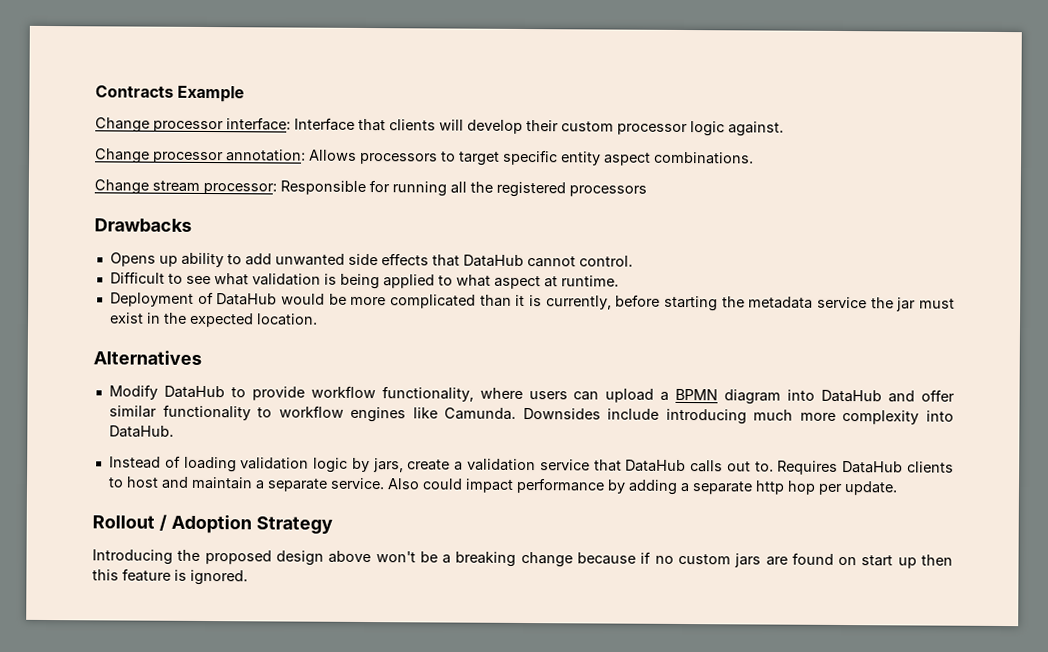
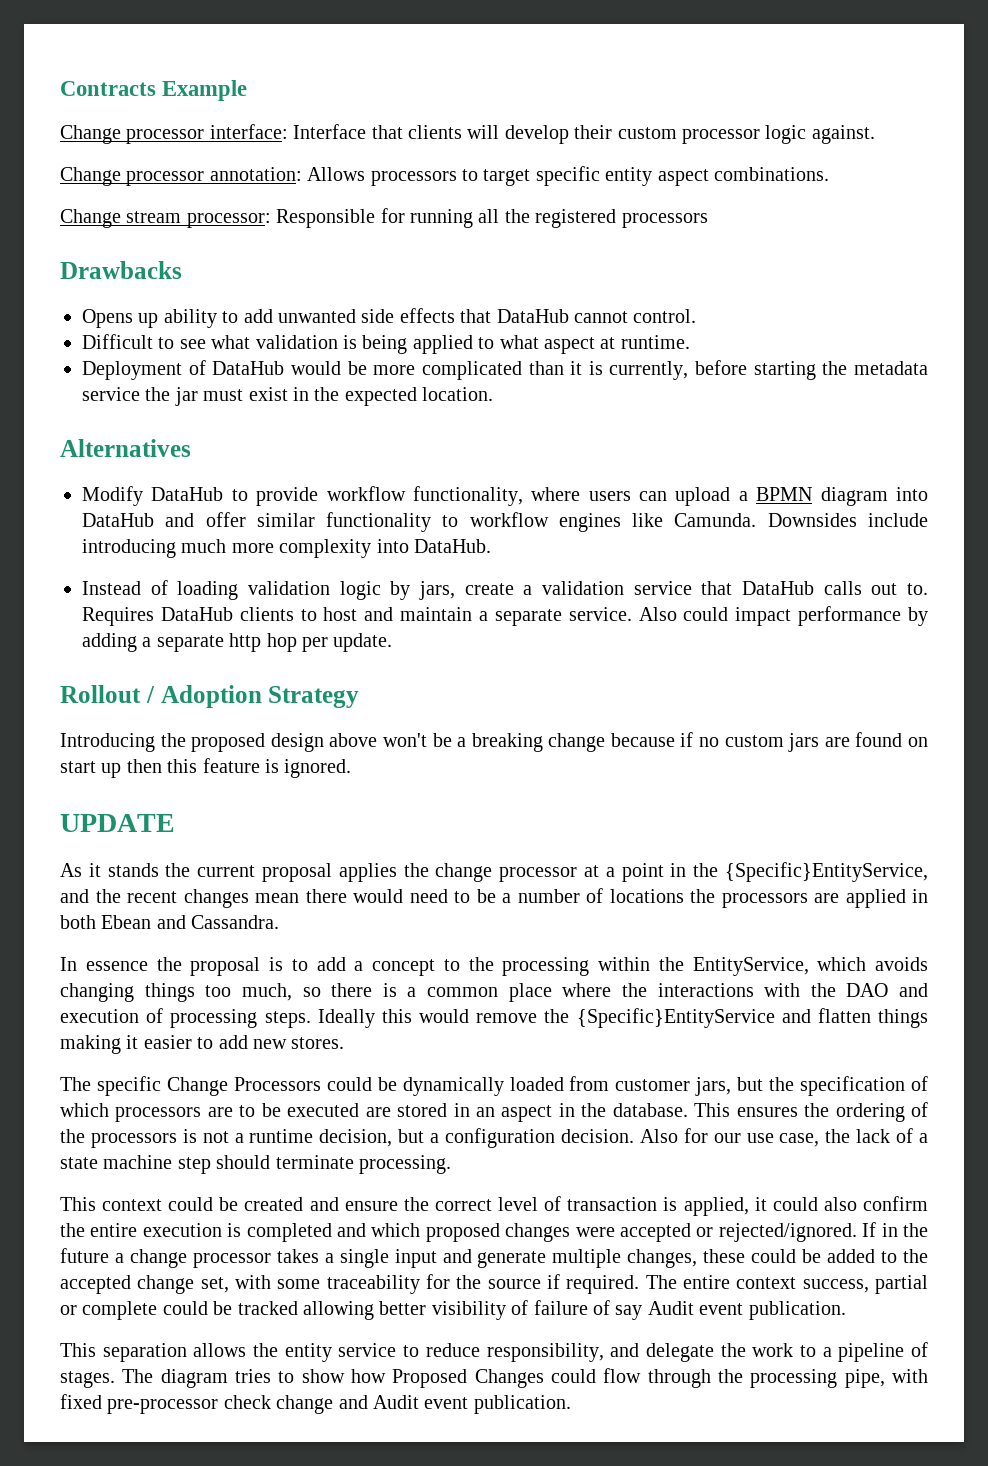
+ UPDATE
+ As it stands the current proposal applies the change processor at a point in the {Specific}EntityService, and the recent changes mean there would need to be a number of locations the processors are applied in both Ebean and Cassandra.
+ In essence the proposal is to add a concept to the processing within the EntityService, which avoids changing things too much, so there is a common place where the interactions with the DAO and execution of processing steps. Ideally this would remove the {Specific}EntityService and flatten things making it easier to add new stores.
+ The specific Change Processors could be dynamically loaded from customer jars, but the specification of which processors are to be executed are stored in an aspect in the database. This ensures the ordering of the processors is not a runtime decision, but a configuration decision. Also for our use case, the lack of a state machine step should terminate processing.
+ This context could be created and ensure the correct level of transaction is applied, it could also confirm the entire execution is completed and which proposed changes were accepted or rejected/ignored. If in the future a change processor takes a single input and generate multiple changes, these could be added to the accepted change set, with some traceability for the source if required. The entire context success, partial or complete could be tracked allowing better visibility of failure of say Audit event publication.
+ This separation allows the entity service to reduce responsibility, and delegate the work to a pipeline of stages. The diagram tries to show how Proposed Changes could flow through the processing pipe, with fixed pre-processor check change and Audit event publication.

